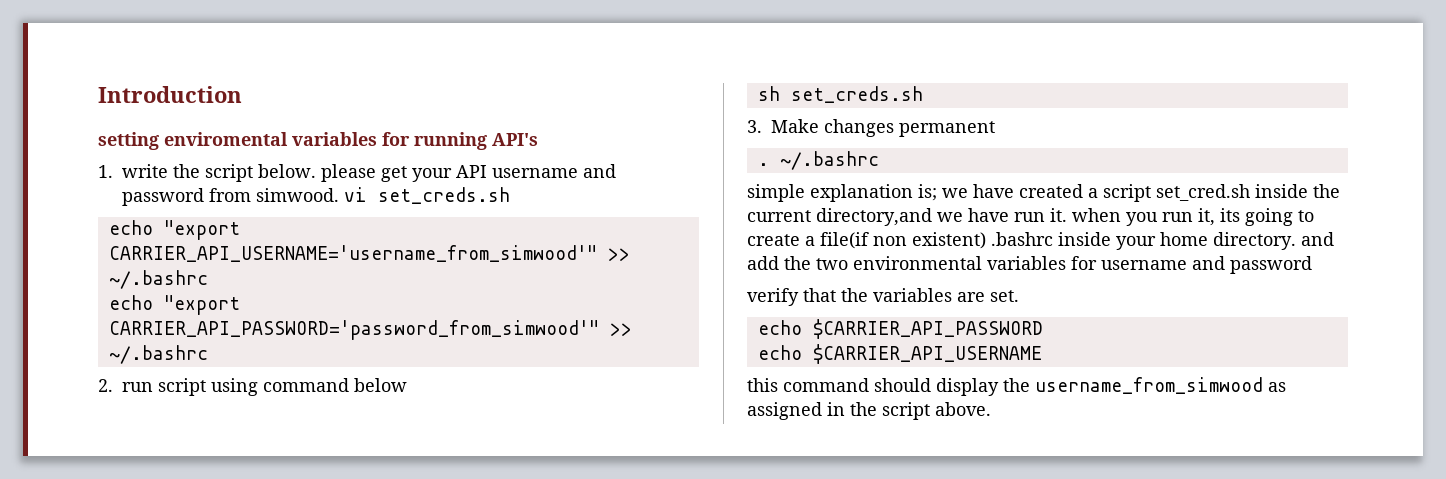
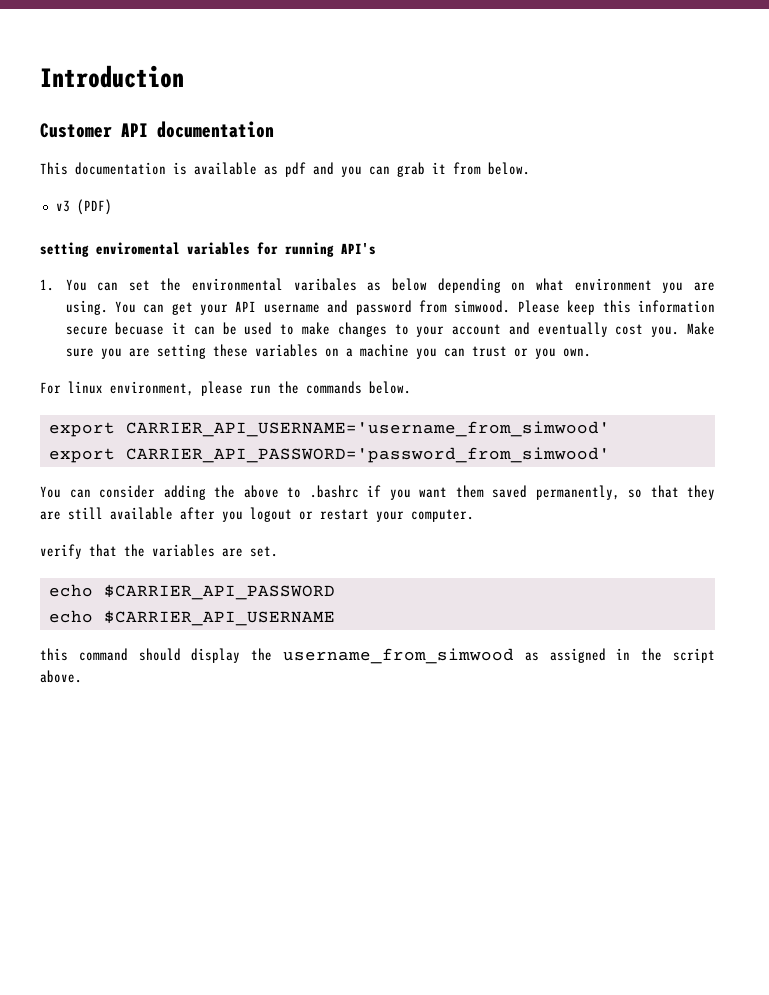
+ Customer API documentation
+ This documentation is available as pdf and you can grab it from below.
+ v3 (PDF)
- 1. write the script below. please get your API username and password from simwood. vi set_creds.sh
- echo "export CARRIER_API_USERNAME='username_from_simwood'" >> ~/.bashrc
- echo "export CARRIER_API_PASSWORD='password_from_simwood'" >> ~/.bashrc
- 2. run script using command below
- sh set_creds.sh
- 3. Make changes permanent
- . ~/.bashrc
- simple explanation is; we have created a script set_cred.sh inside the current directory,and we have run it. when you run it, its going to create a file(if non existent) .bashrc inside your home directory. and add the two environmental variables for username and password
+ 1. You can set the environmental varibales as below depending on what environment you are using. You can get your API username and password from simwood. Please keep this information secure becuase it can be used to make changes to your account and eventually cost you. Make sure you are setting these variables on a machine you can trust or you own.
+ For linux environment, please run the commands below.
+ export CARRIER_API_USERNAME='username_from_simwood'
+ export CARRIER_API_PASSWORD='password_from_simwood'
+ You can consider adding the above to .bashrc if you want them saved permanently, so that they are still available after you logout or restart your computer.

